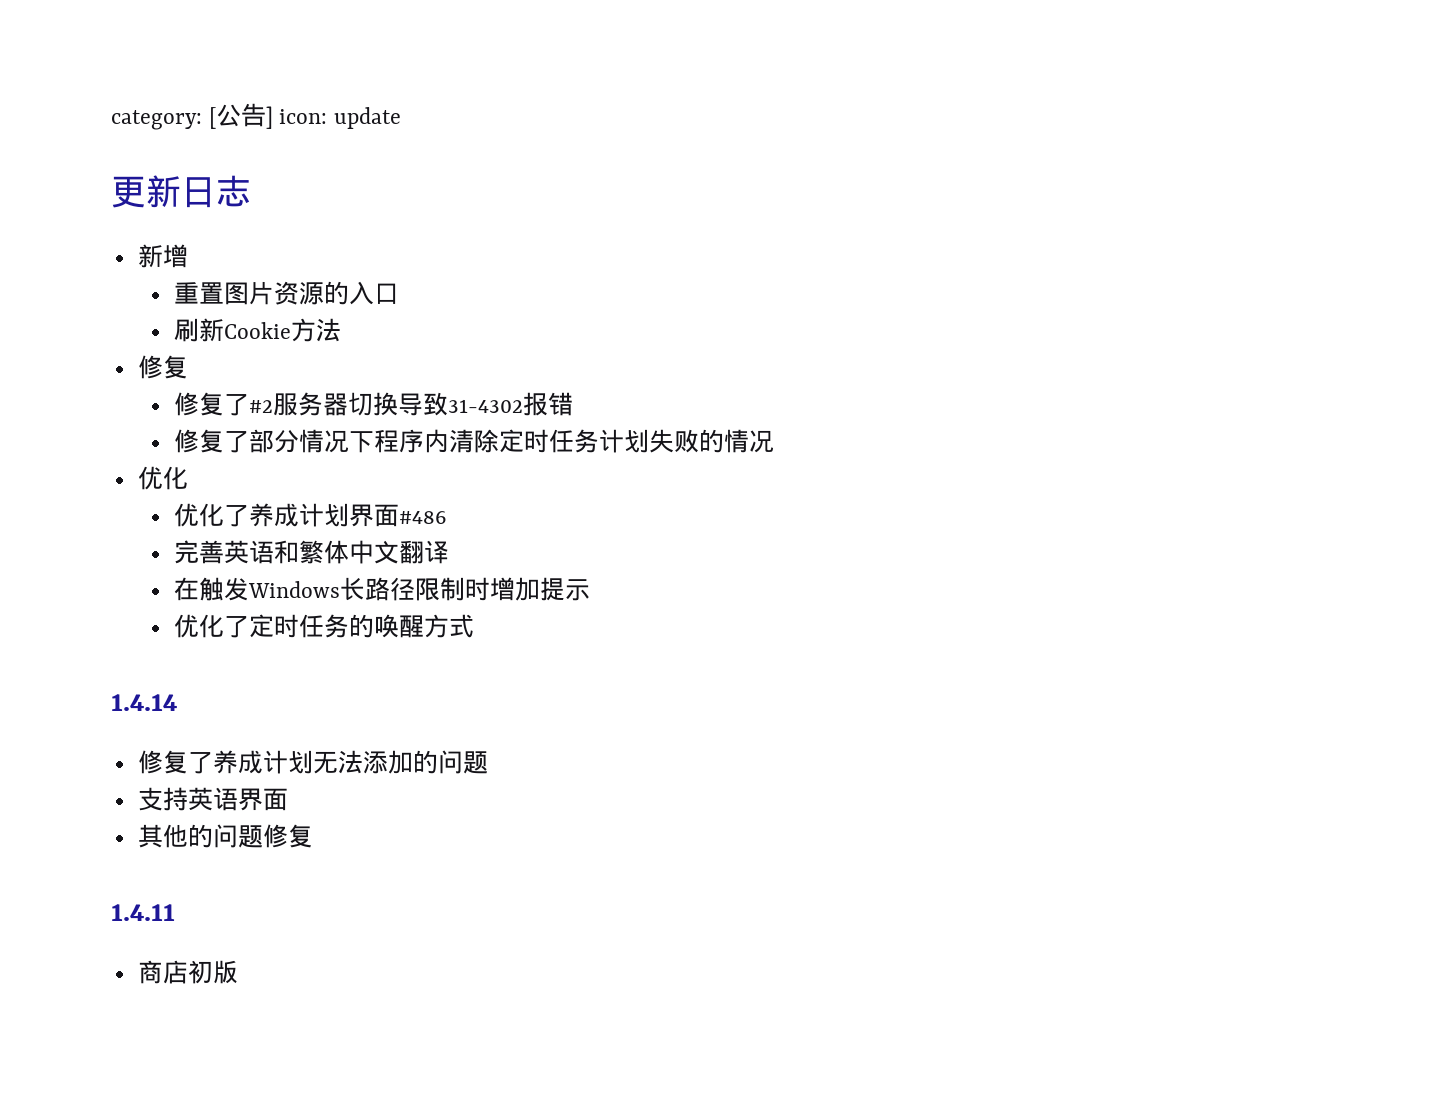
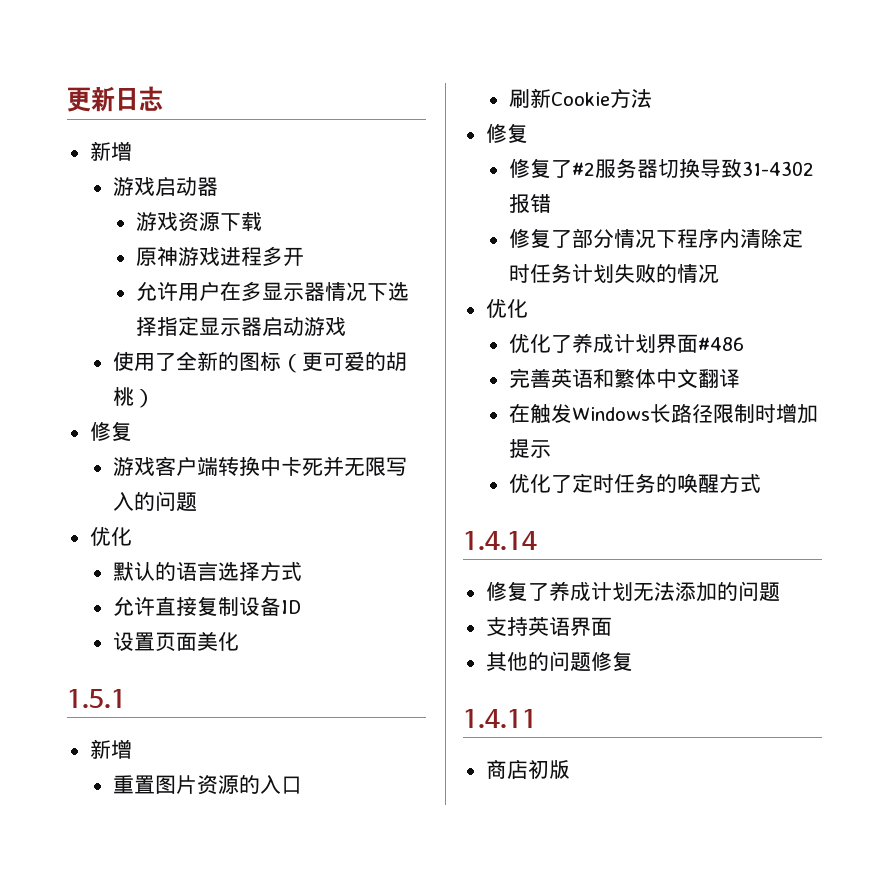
- category: [公告] icon: update
  更新日志
+ 新增
+ 游戏启动器
+ 游戏资源下载
+ 原神游戏进程多开
+ 允许用户在多显示器情况下选择指定显示器启动游戏
+ 使用了全新的图标（更可爱的胡桃）
+ 修复
+ 游戏客户端转换中卡死并无限写入的问题
+ 优化
+ 默认的语言选择方式
+ 允许直接复制设备ID
+ 设置页面美化
+ 1.5.1

